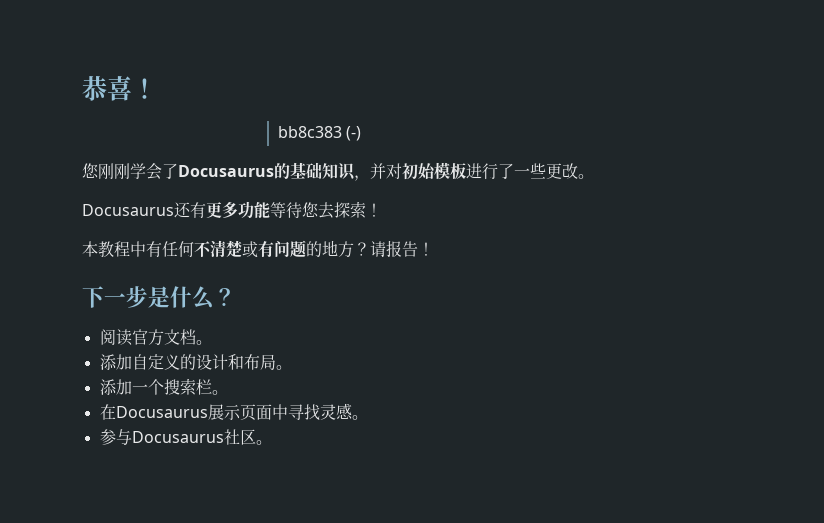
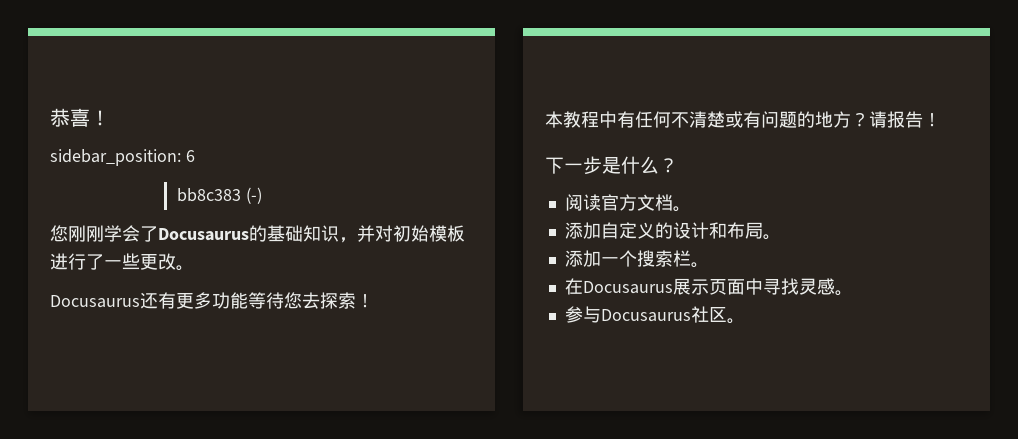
+ sidebar_position: 6

